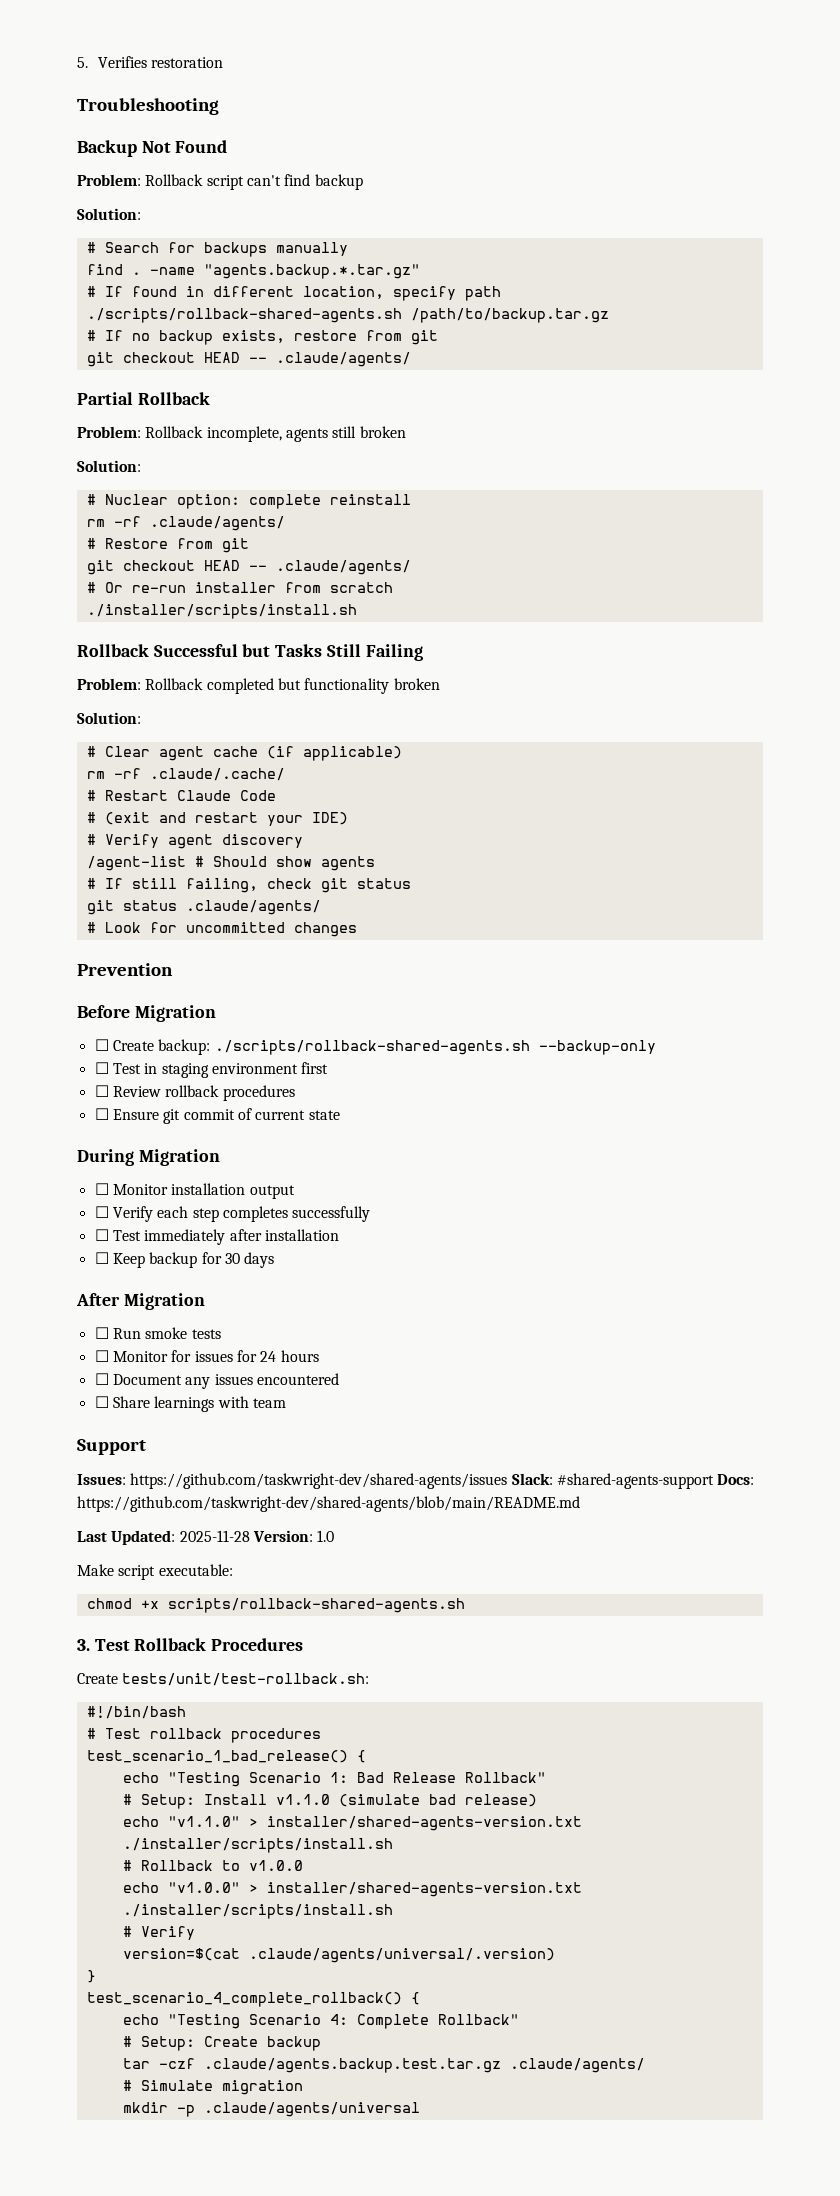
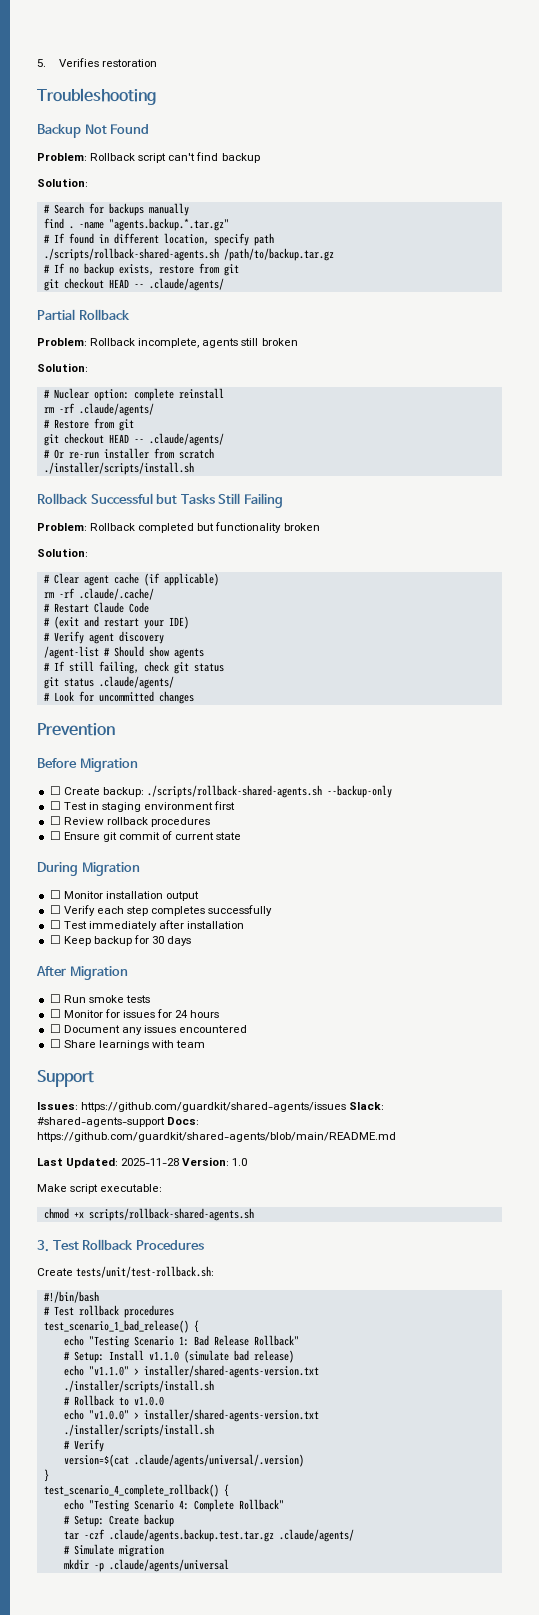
- Issues: https://github.com/taskwright-dev/shared-agents/issues Slack: #shared-agents-support Docs: https://github.com/taskwright-dev/shared-agents/blob/main/README.md
+ Issues: https://github.com/guardkit/shared-agents/issues Slack: #shared-agents-support Docs: https://github.com/guardkit/shared-agents/blob/main/README.md

